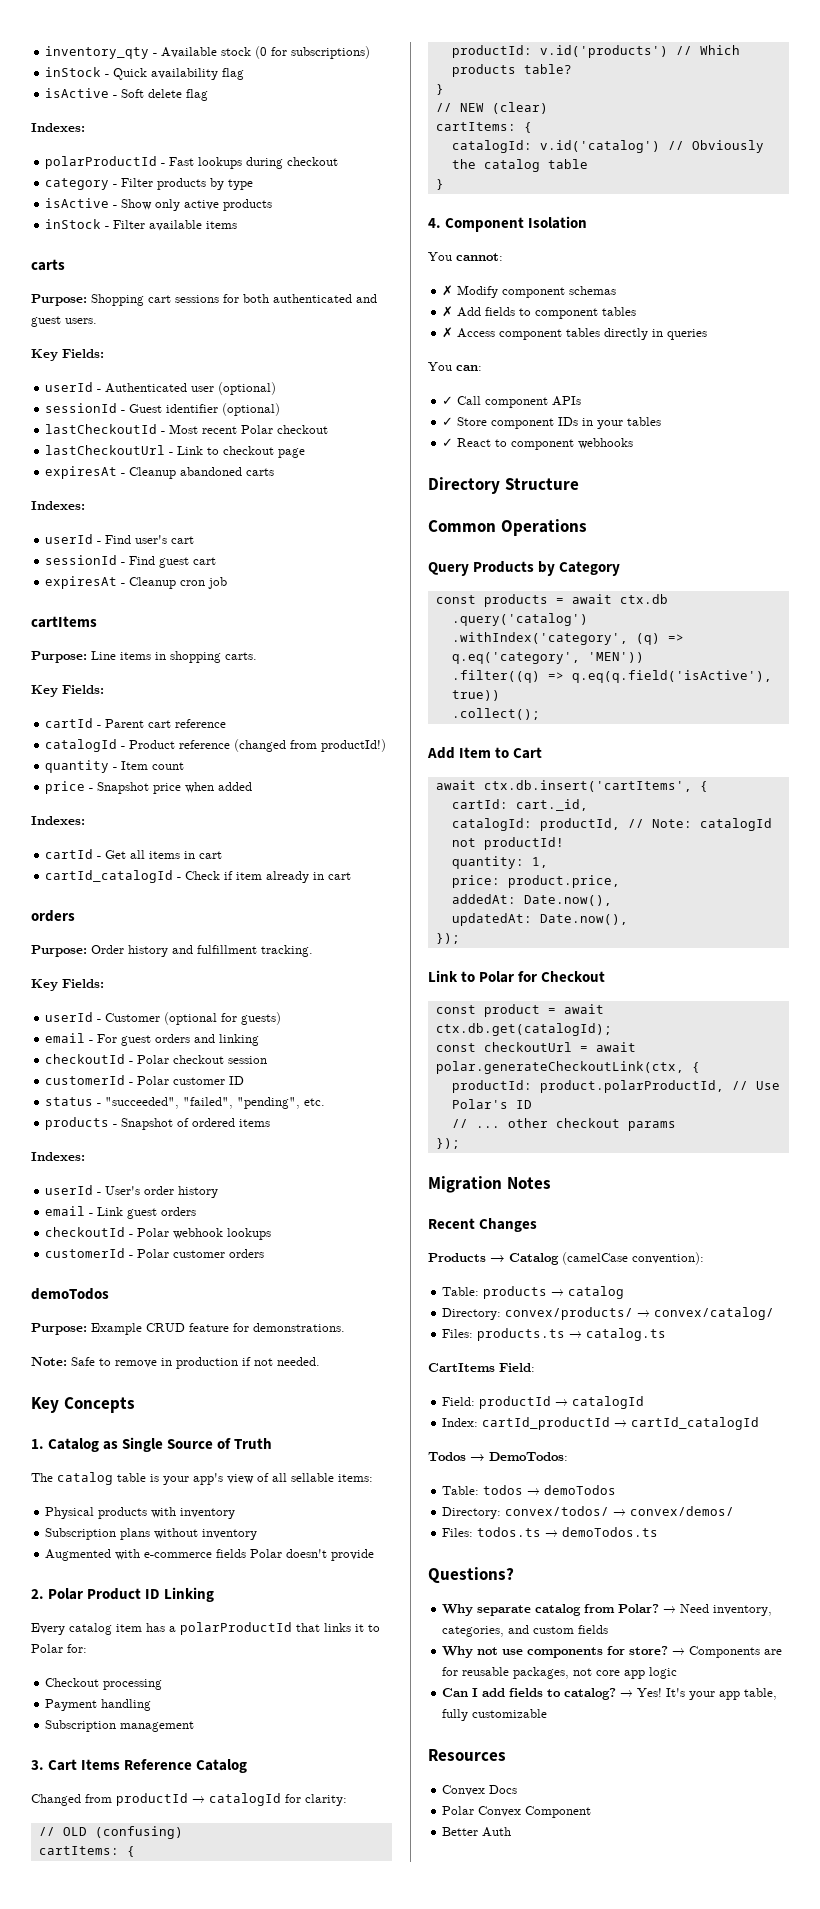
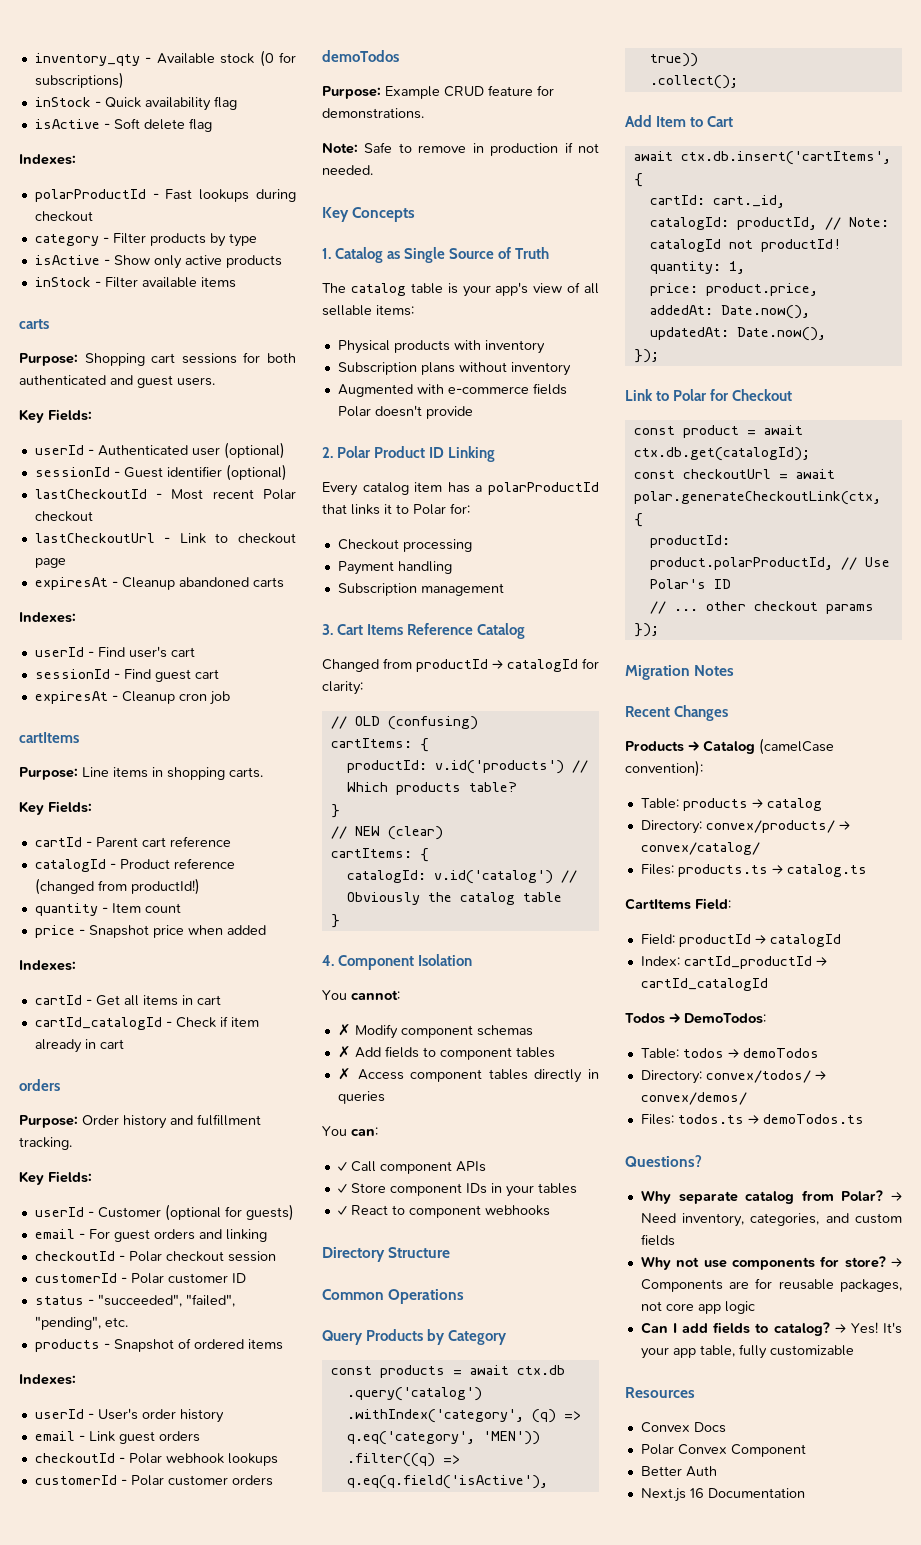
+ Next.js 16 Documentation

